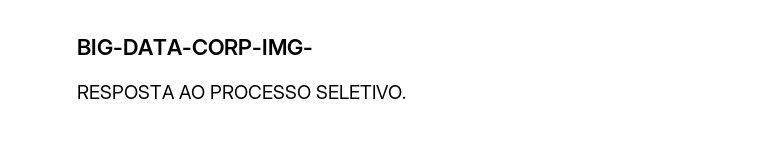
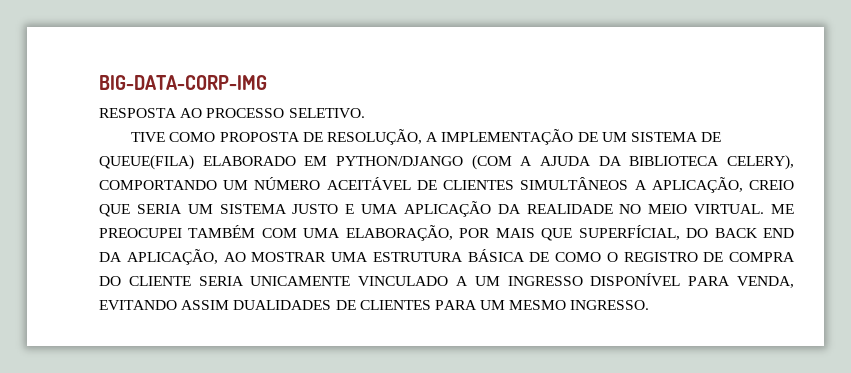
- BIG-DATA-CORP-IMG-
+ BIG-DATA-CORP-IMG
+ TIVE COMO PROPOSTA DE RESOLUÇÃO, A IMPLEMENTAÇÃO DE UM SISTEMA DE QUEUE(FILA) ELABORADO EM PYTHON/DJANGO (COM A AJUDA DA BIBLIOTECA CELERY), COMPORTANDO UM NÚMERO ACEITÁVEL DE CLIENTES SIMULTÂNEOS A APLICAÇÃO, CREIO QUE SERIA UM SISTEMA JUSTO E UMA APLICAÇÃO DA REALIDADE NO MEIO VIRTUAL. ME PREOCUPEI TAMBÉM COM UMA ELABORAÇÃO, POR MAIS QUE SUPERFÍCIAL, DO BACK END DA APLICAÇÃO, AO MOSTRAR UMA ESTRUTURA BÁSICA DE COMO O REGISTRO DE COMPRA DO CLIENTE SERIA UNICAMENTE VINCULADO A UM INGRESSO DISPONÍVEL PARA VENDA, EVITANDO ASSIM DUALIDADES DE CLIENTES PARA UM MESMO INGRESSO.

